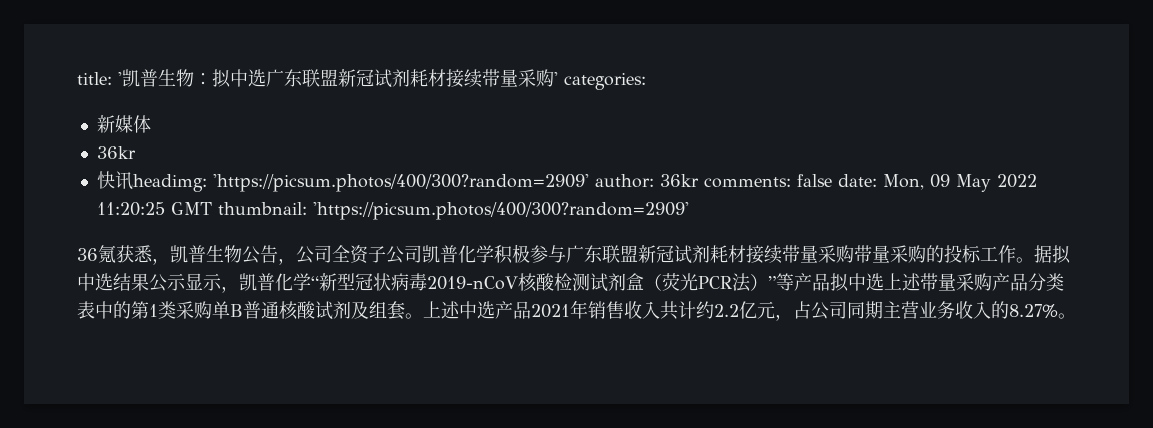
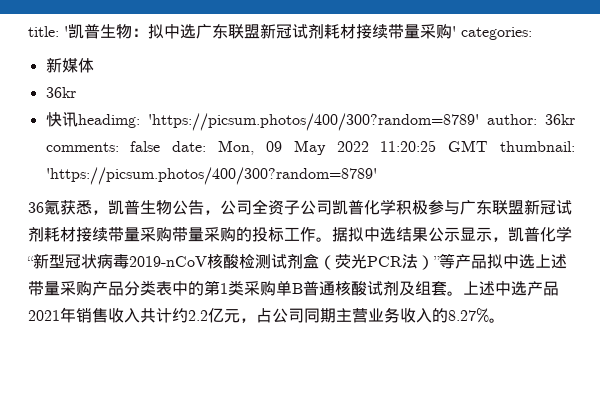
- 快讯headimg: 'https://picsum.photos/400/300?random=2909' author: 36kr comments: false date: Mon, 09 May 2022 11:20:25 GMT thumbnail: 'https://picsum.photos/400/300?random=2909'
+ 快讯headimg: 'https://picsum.photos/400/300?random=8789' author: 36kr comments: false date: Mon, 09 May 2022 11:20:25 GMT thumbnail: 'https://picsum.photos/400/300?random=8789'

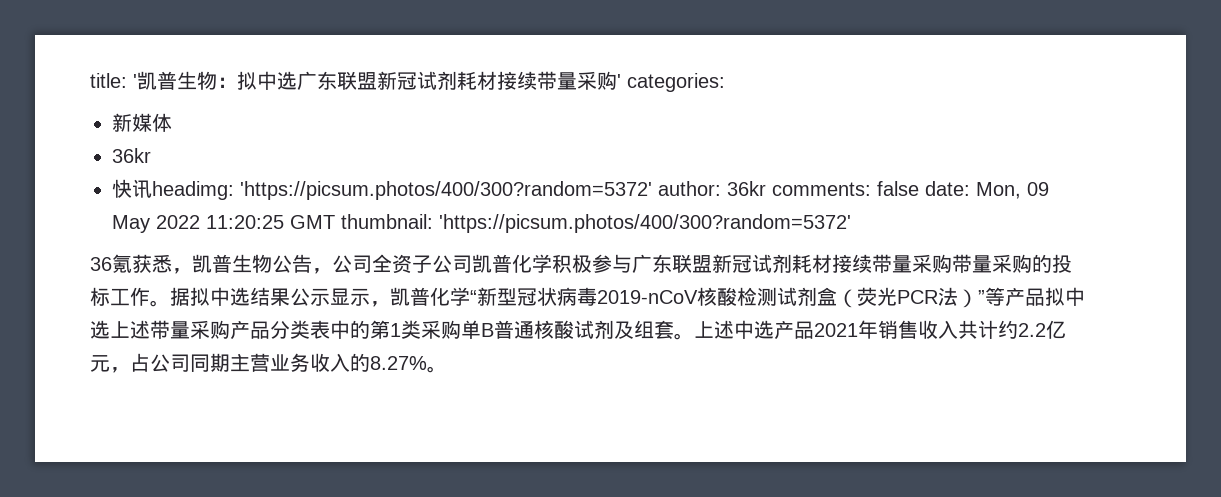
- 快讯headimg: 'https://picsum.photos/400/300?random=8789' author: 36kr comments: false date: Mon, 09 May 2022 11:20:25 GMT thumbnail: 'https://picsum.photos/400/300?random=8789'
+ 快讯headimg: 'https://picsum.photos/400/300?random=5372' author: 36kr comments: false date: Mon, 09 May 2022 11:20:25 GMT thumbnail: 'https://picsum.photos/400/300?random=5372'

